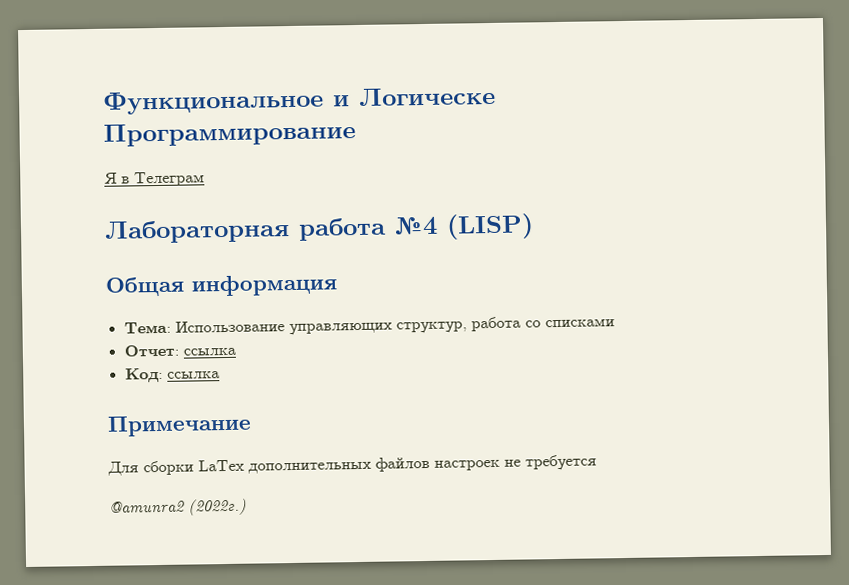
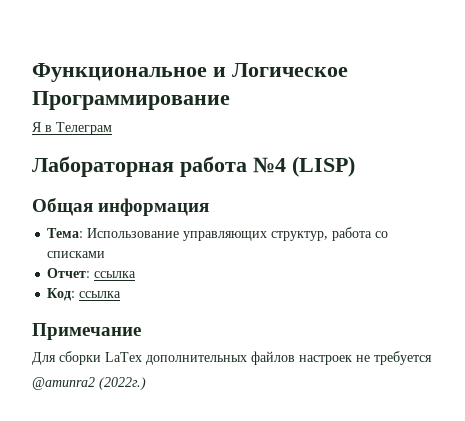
- Функциональное и Логическе Программирование
+ Функциональное и Логическое Программирование

